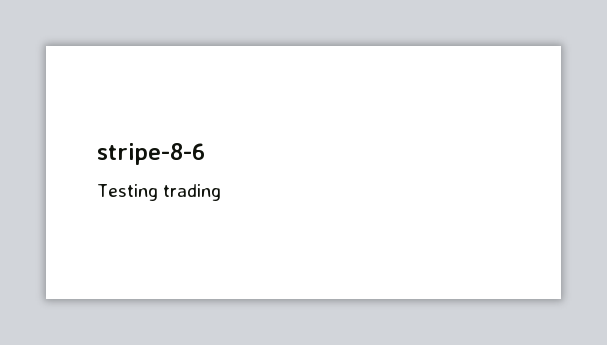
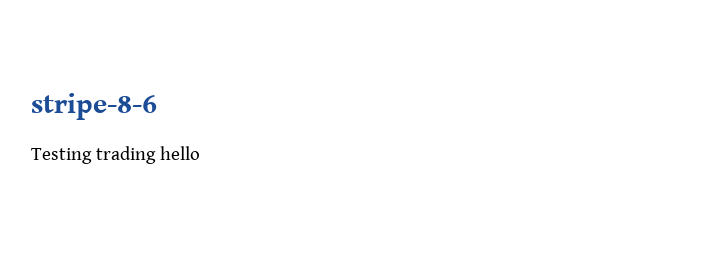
- Testing trading
+ Testing trading hello

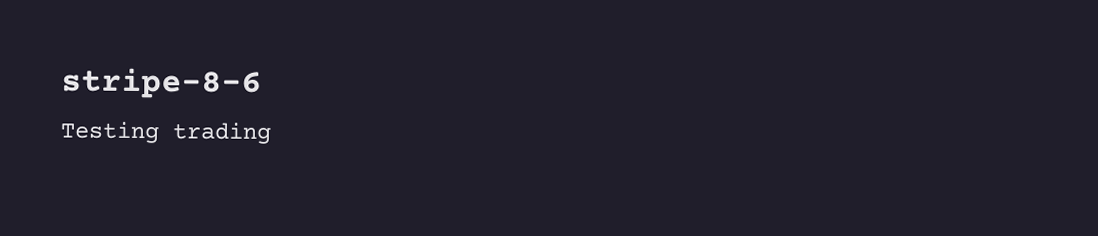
- Testing trading hello
+ Testing trading

